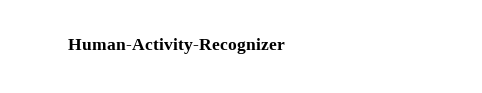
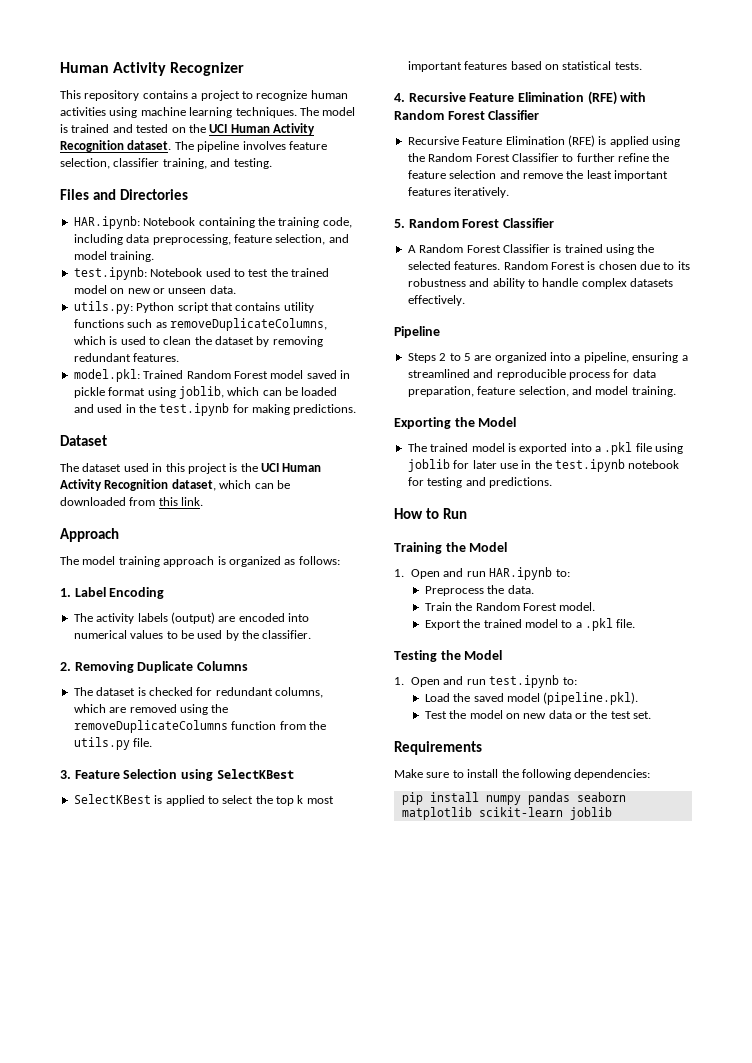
- Human-Activity-Recognizer
+ Human Activity Recognizer
+ This repository contains a project to recognize human activities using machine learning techniques. The model is trained and tested on the UCI Human Activity Recognition dataset. The pipeline involves feature selection, classifier training, and testing.
+ Files and Directories
+ HAR.ipynb: Notebook containing the training code, including data preprocessing, feature selection, and model training.
+ test.ipynb: Notebook used to test the trained model on new or unseen data.
+ utils.py: Python script that contains utility functions such as removeDuplicateColumns, which is used to clean the dataset by removing redundant features.
+ model.pkl: Trained Random Forest model saved in pickle format using joblib, which can be loaded and used in the test.ipynb for making predictions.
+ Dataset
+ The dataset used in this project is the UCI Human Activity Recognition dataset, which can be downloaded from this link.
+ Approach
+ The model training approach is organized as follows:
+ 1. Label Encoding
+ The activity labels (output) are encoded into numerical values to be used by the classifier.
+ 2. Removing Duplicate Columns
+ The dataset is checked for redundant columns, which are removed using the removeDuplicateColumns function from the utils.py file.
+ 3. Feature Selection using SelectKBest
+ SelectKBest is applied to select the top k most important features based on statistical tests.
+ 4. Recursive Feature Elimination (RFE) with Random Forest Classifier
+ Recursive Feature Elimination (RFE) is applied using the Random Forest Classifier to further refine the feature selection and remove the least important features iteratively.
+ 5. Random Forest Classifier
+ A Random Forest Classifier is trained using the selected features. Random Forest is chosen due to its robustness and ability to handle complex datasets effectively.
+ Pipeline
+ Steps 2 to 5 are organized into a pipeline, ensuring a streamlined and reproducible process for data preparation, feature selection, and model training.
+ Exporting the Model
+ The trained model is exported into a .pkl file using joblib for later use in the test.ipynb notebook for testing and predictions.
+ How to Run
+ Training the Model
+ 1. Open and run HAR.ipynb to:
+ Preprocess the data.
+ Train the Random Forest model.
+ Export the trained model to a .pkl file.
+ Testing the Model
+ 1. Open and run test.ipynb to:
+ Load the saved model (pipeline.pkl).
+ Test the model on new data or the test set.
+ Requirements
+ Make sure to install the following dependencies:
+ pip install numpy pandas seaborn matplotlib scikit-learn joblib

